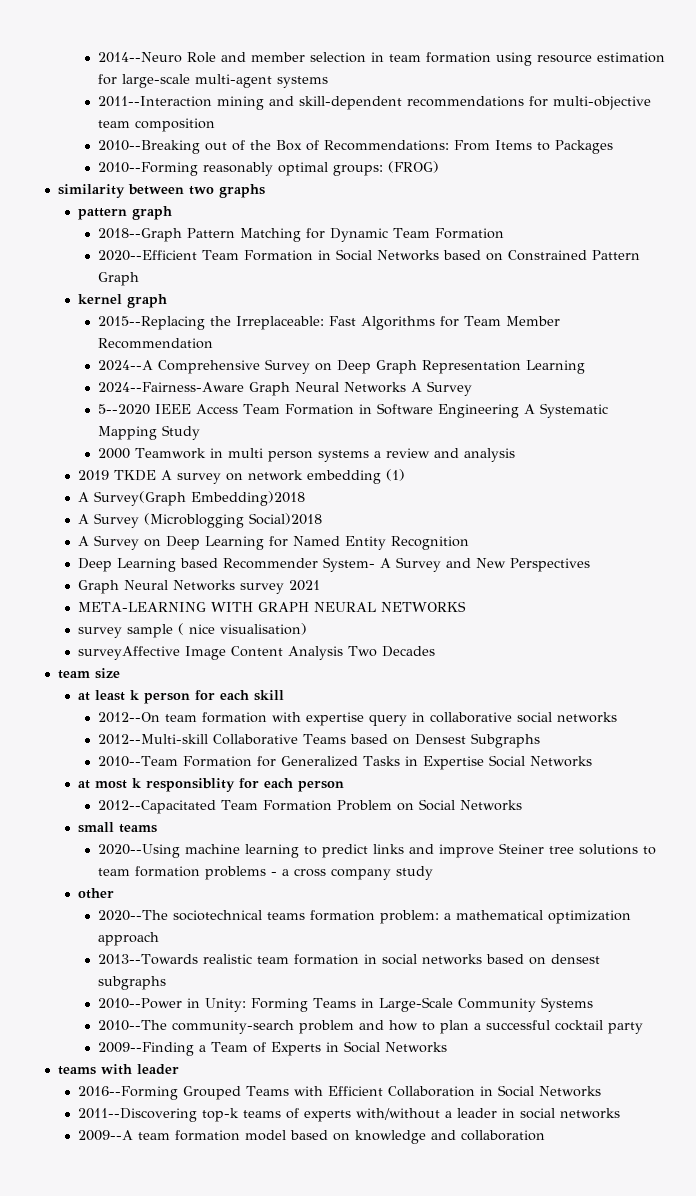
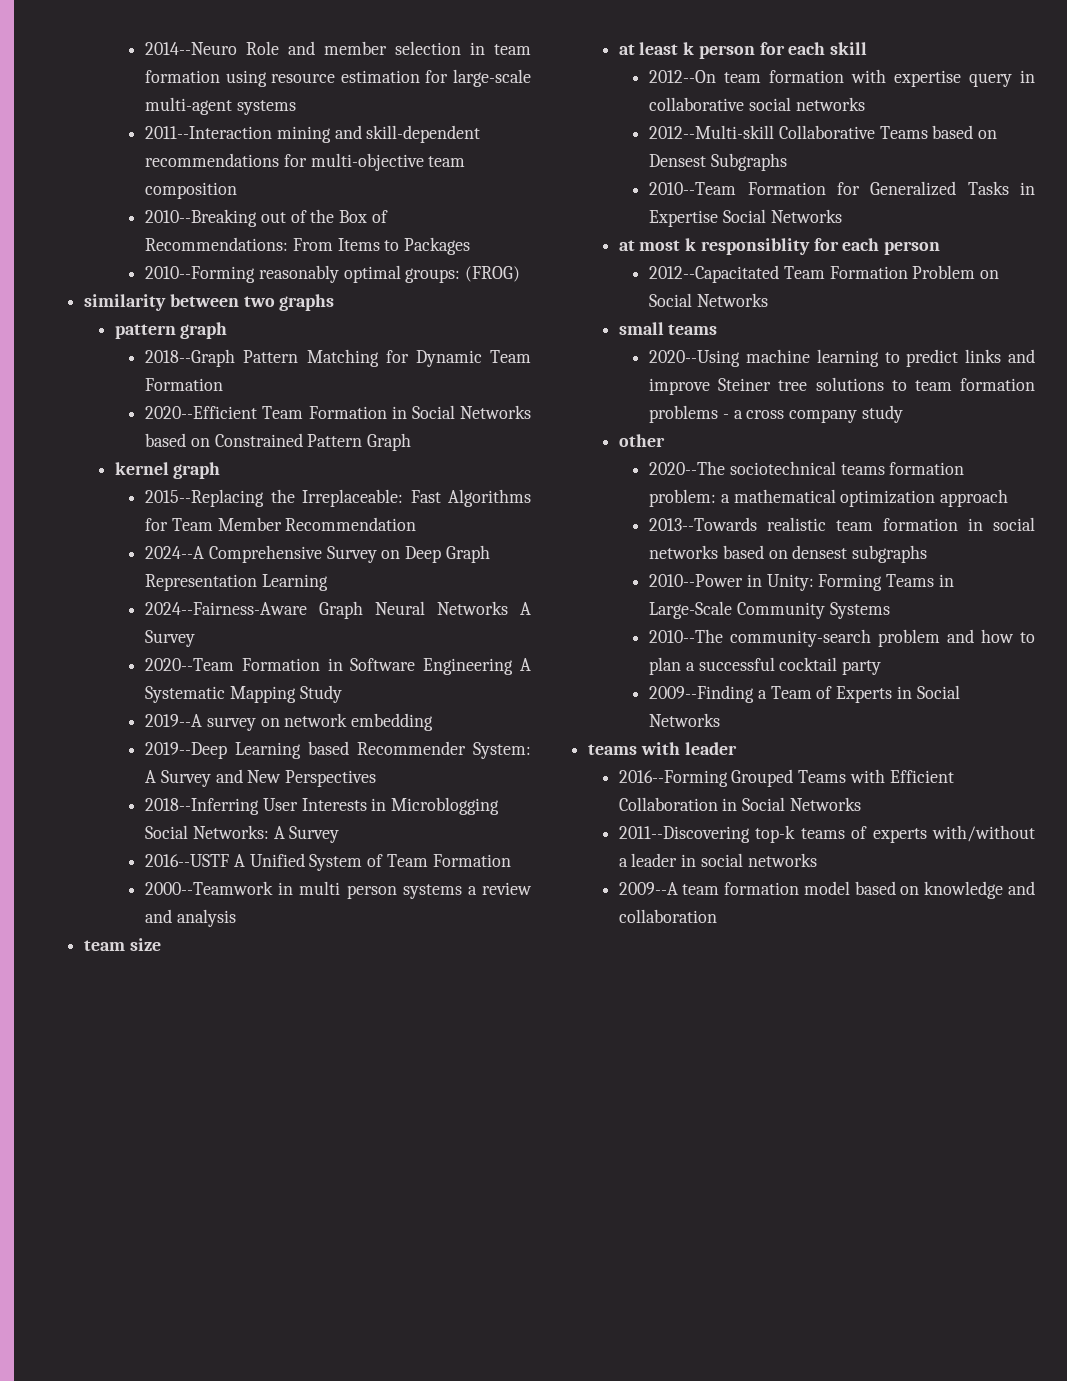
- 5--2020 IEEE Access Team Formation in Software Engineering A Systematic Mapping Study
+ 2020--Team Formation in Software Engineering A Systematic Mapping Study
- 2000 Teamwork in multi person systems a review and analysis
+ 2019--A survey on network embedding
+ 2019--Deep Learning based Recommender System: A Survey and New Perspectives
+ 2018--Inferring User Interests in Microblogging Social Networks: A Survey
+ 2016--USTF A Unified System of Team Formation
+ 2000--Teamwork in multi person systems a review and analysis
- 2019 TKDE A survey on network embedding (1)
- A Survey(Graph Embedding)2018
- A Survey (Microblogging Social)2018
- A Survey on Deep Learning for Named Entity Recognition
- Deep Learning based Recommender System- A Survey and New Perspectives
- Graph Neural Networks survey 2021
- META-LEARNING WITH GRAPH NEURAL NETWORKS
- survey sample ( nice visualisation)
- surveyAffective Image Content Analysis Two Decades

